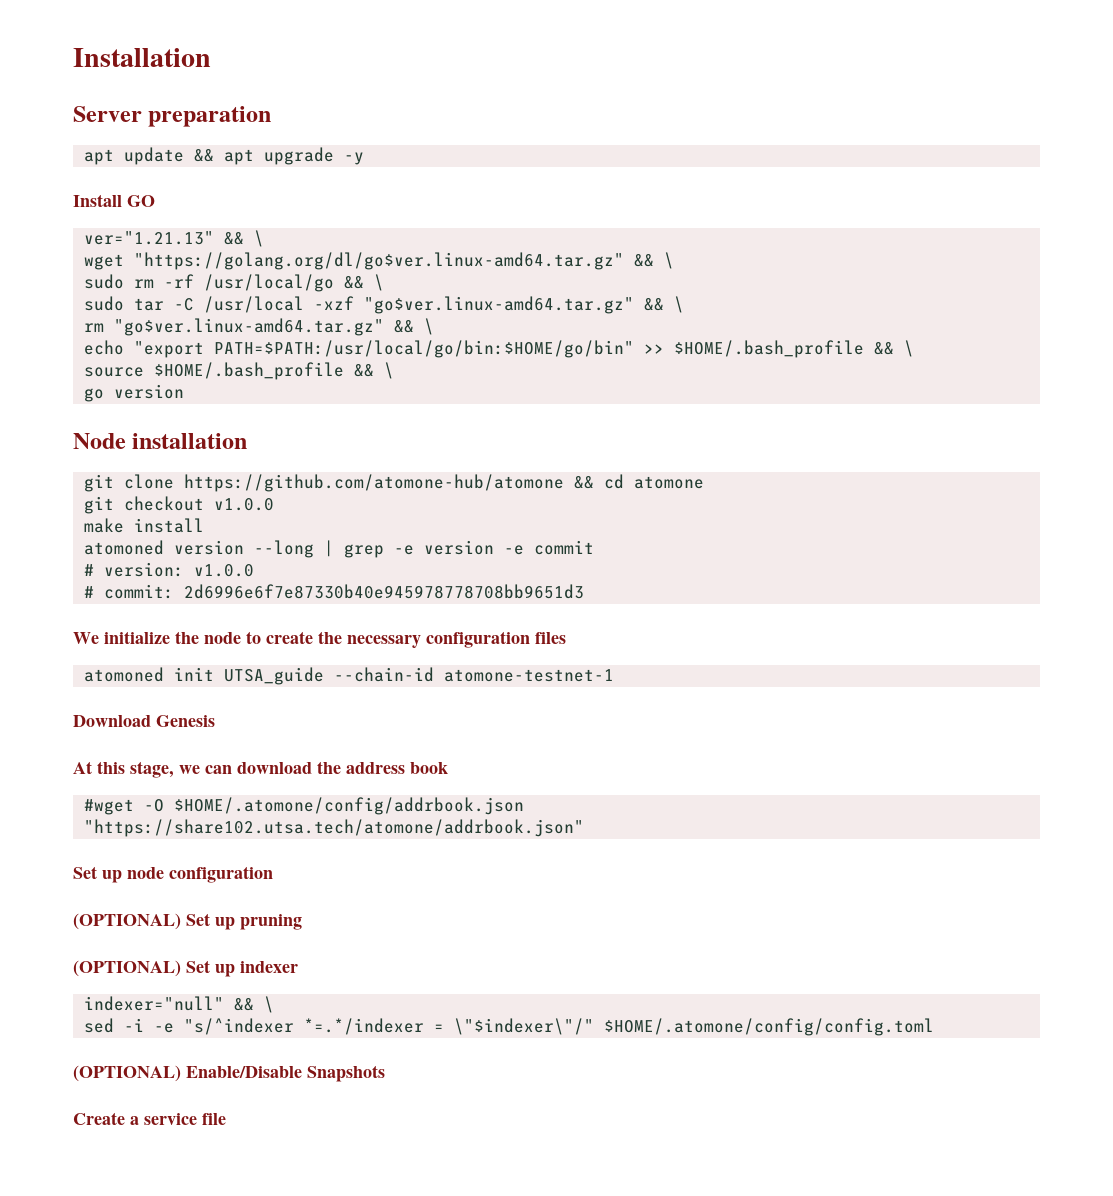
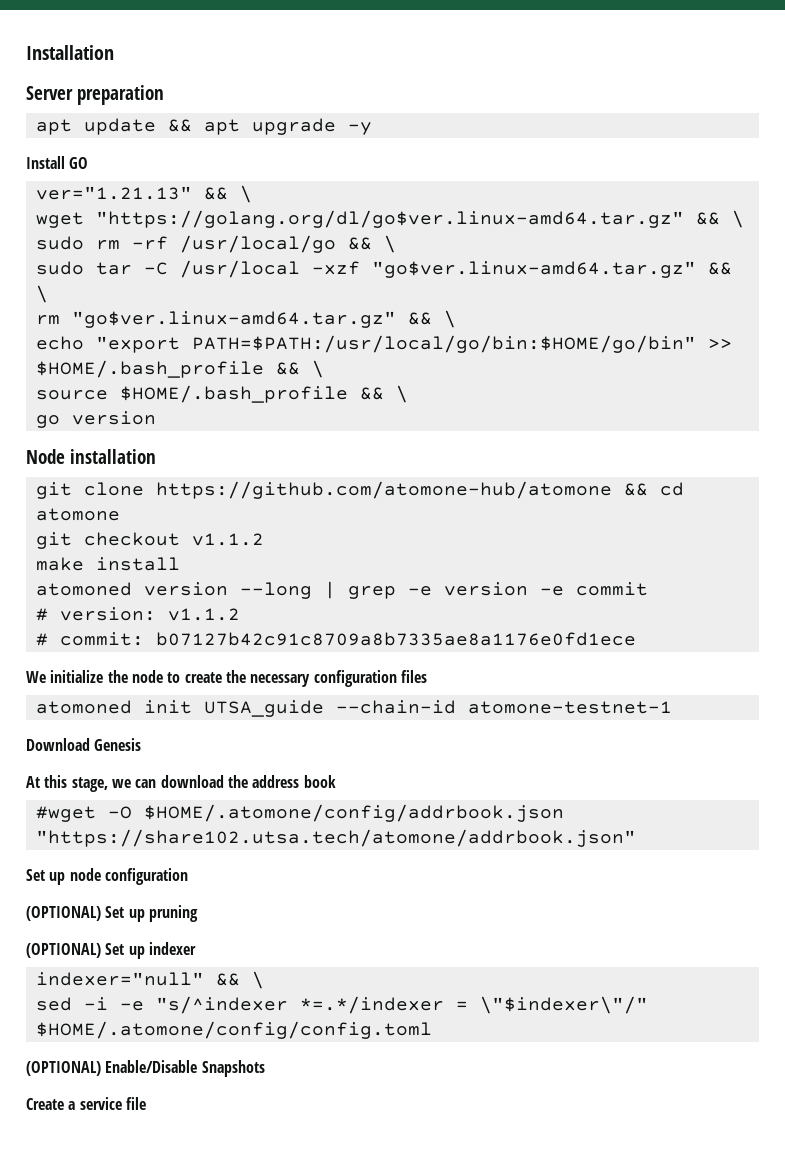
- git checkout v1.0.0
+ git checkout v1.1.2
- # version: v1.0.0
+ # version: v1.1.2
- # commit: 2d6996e6f7e87330b40e945978778708bb9651d3
+ # commit: b07127b42c91c8709a8b7335ae8a1176e0fd1ece

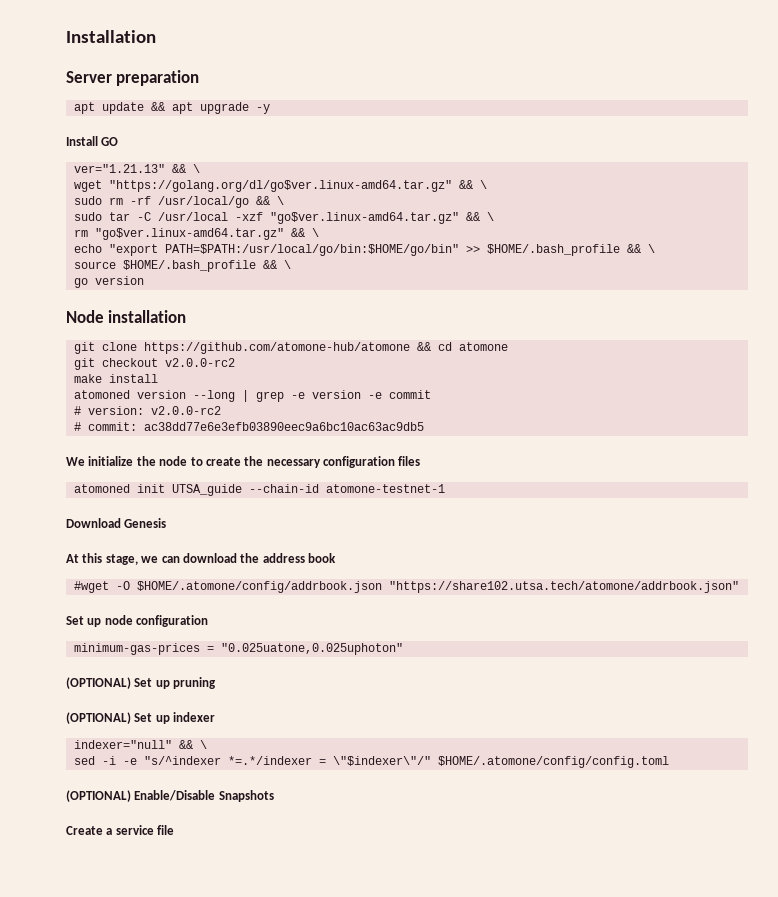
- git checkout v1.1.2
+ git checkout v2.0.0-rc2
- # version: v1.1.2
+ # version: v2.0.0-rc2
- # commit: b07127b42c91c8709a8b7335ae8a1176e0fd1ece
+ # commit: ac38dd77e6e3efb03890eec9a6bc10ac63ac9db5
+ minimum-gas-prices = "0.025uatone,0.025uphoton"

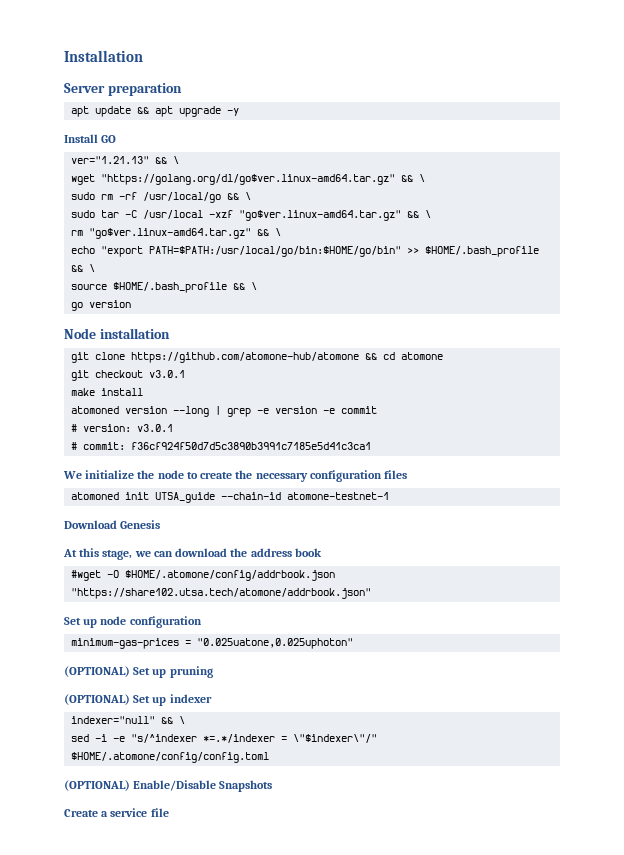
- git checkout v2.0.0-rc2
+ git checkout v3.0.1
- # version: v2.0.0-rc2
+ # version: v3.0.1
- # commit: ac38dd77e6e3efb03890eec9a6bc10ac63ac9db5
+ # commit: f36cf924f50d7d5c3890b3991c7185e5d41c3ca1

